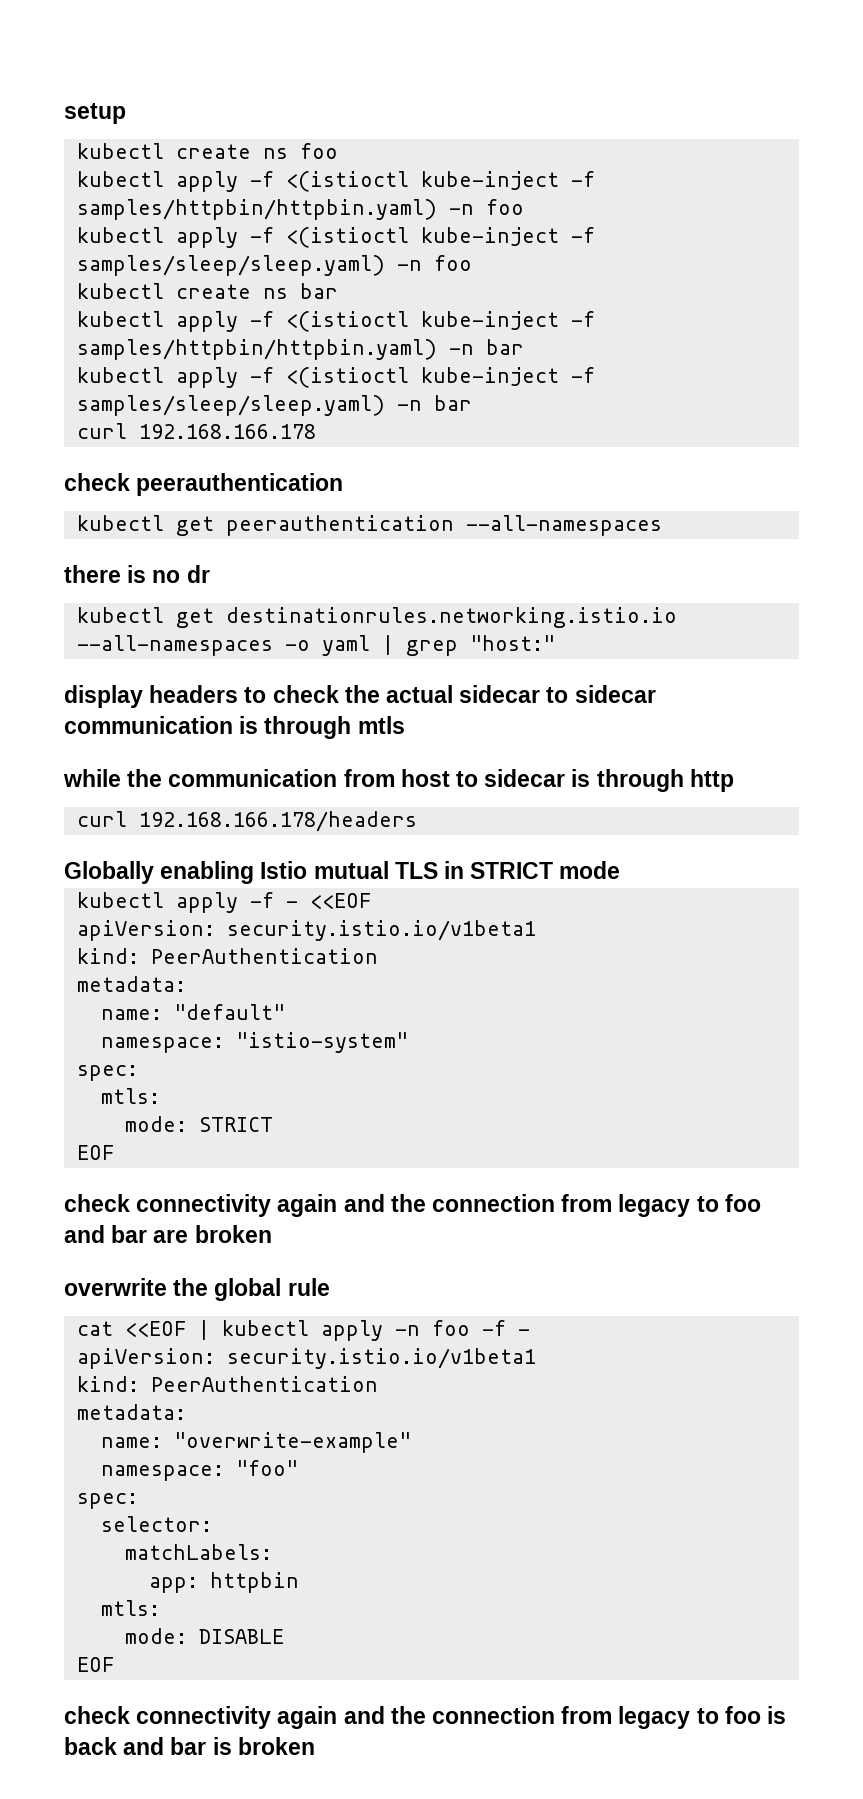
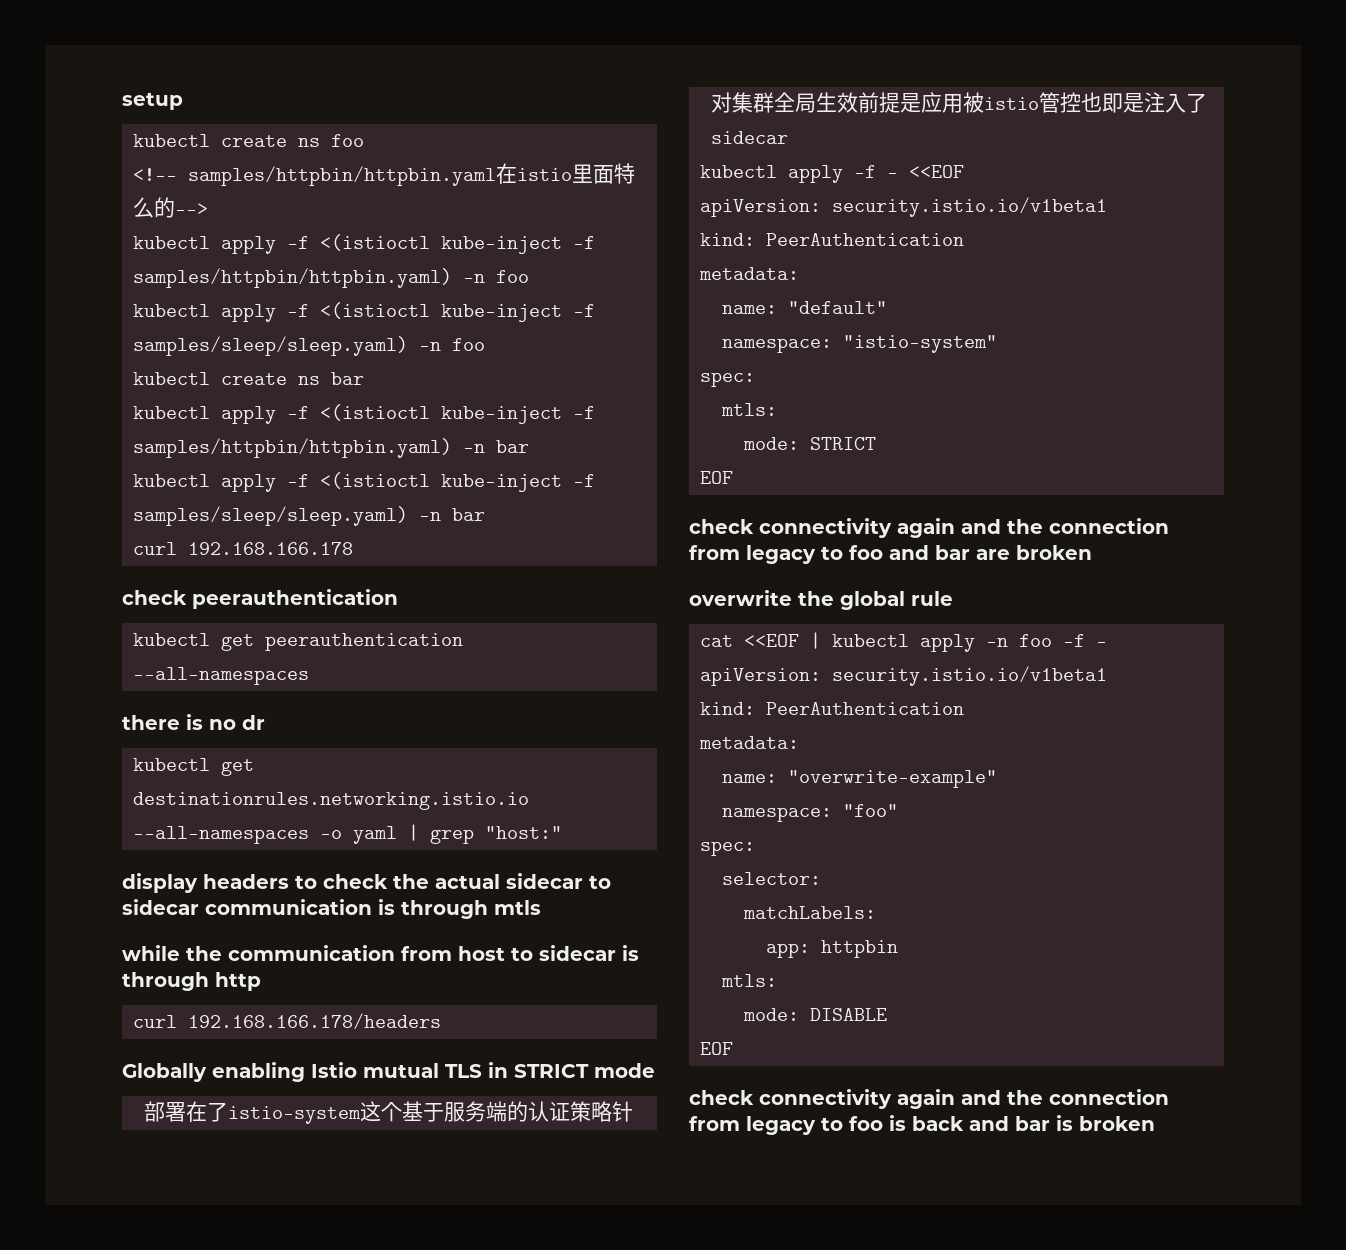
+ <!-- samples/httpbin/httpbin.yaml在istio里面特么的-->
+ 部署在了istio-system这个基于服务端的认证策略针对集群全局生效前提是应用被istio管控也即是注入了sidecar

